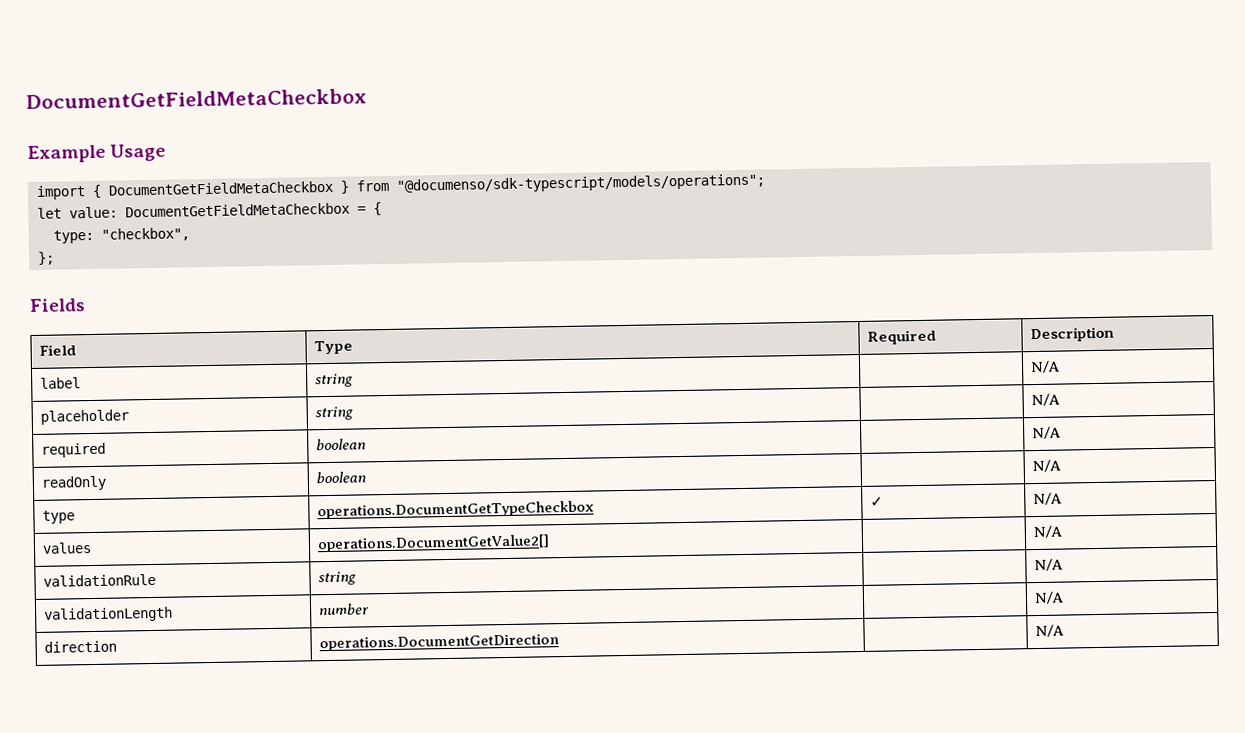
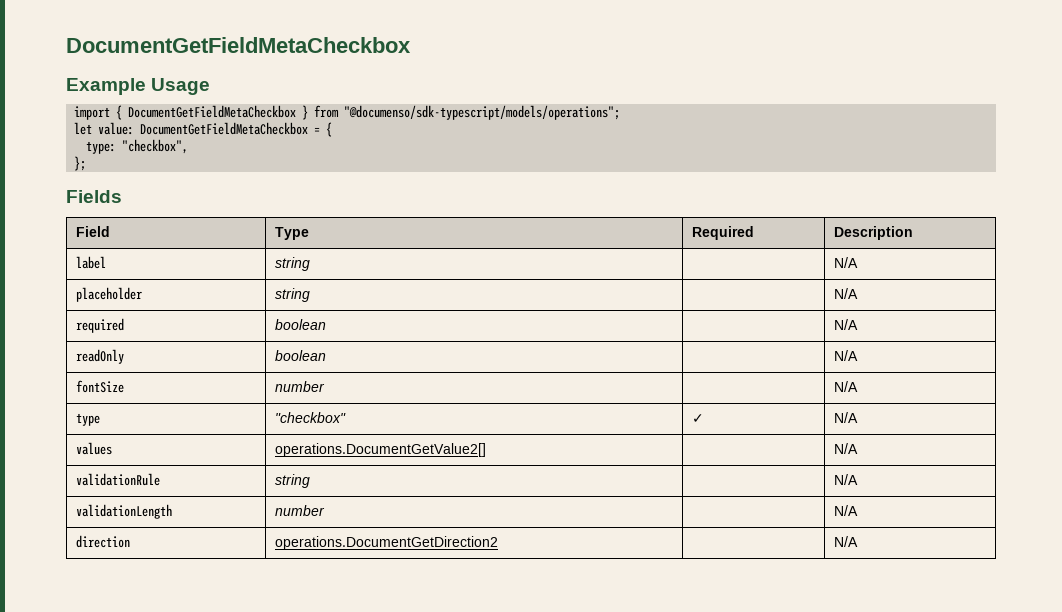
+ fontSize | number | | N/A
- type | operations.DocumentGetTypeCheckbox | ✓ | N/A
+ type | "checkbox" | ✓ | N/A
- direction | operations.DocumentGetDirection | | N/A
+ direction | operations.DocumentGetDirection2 | | N/A

